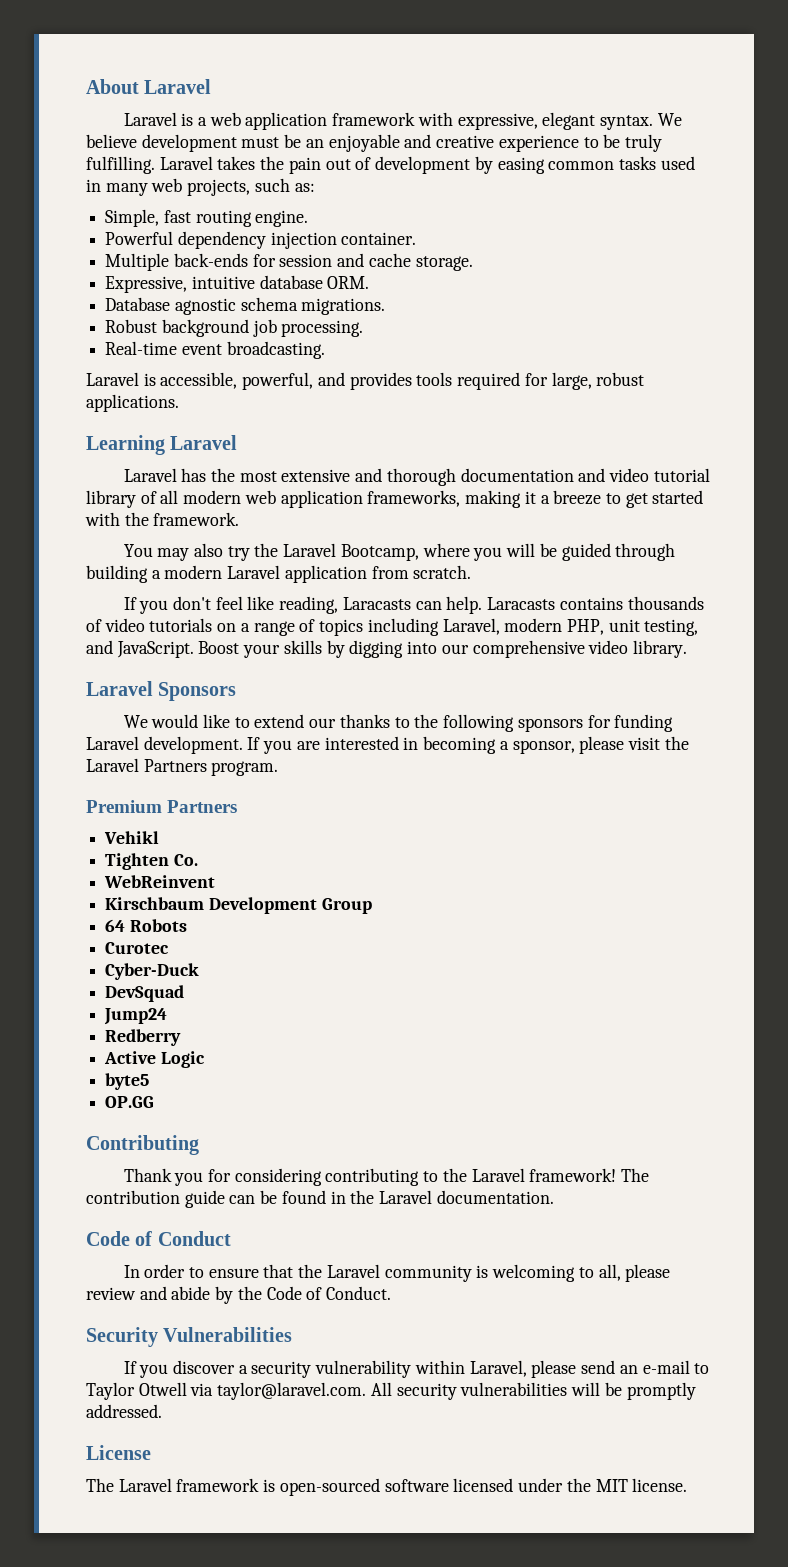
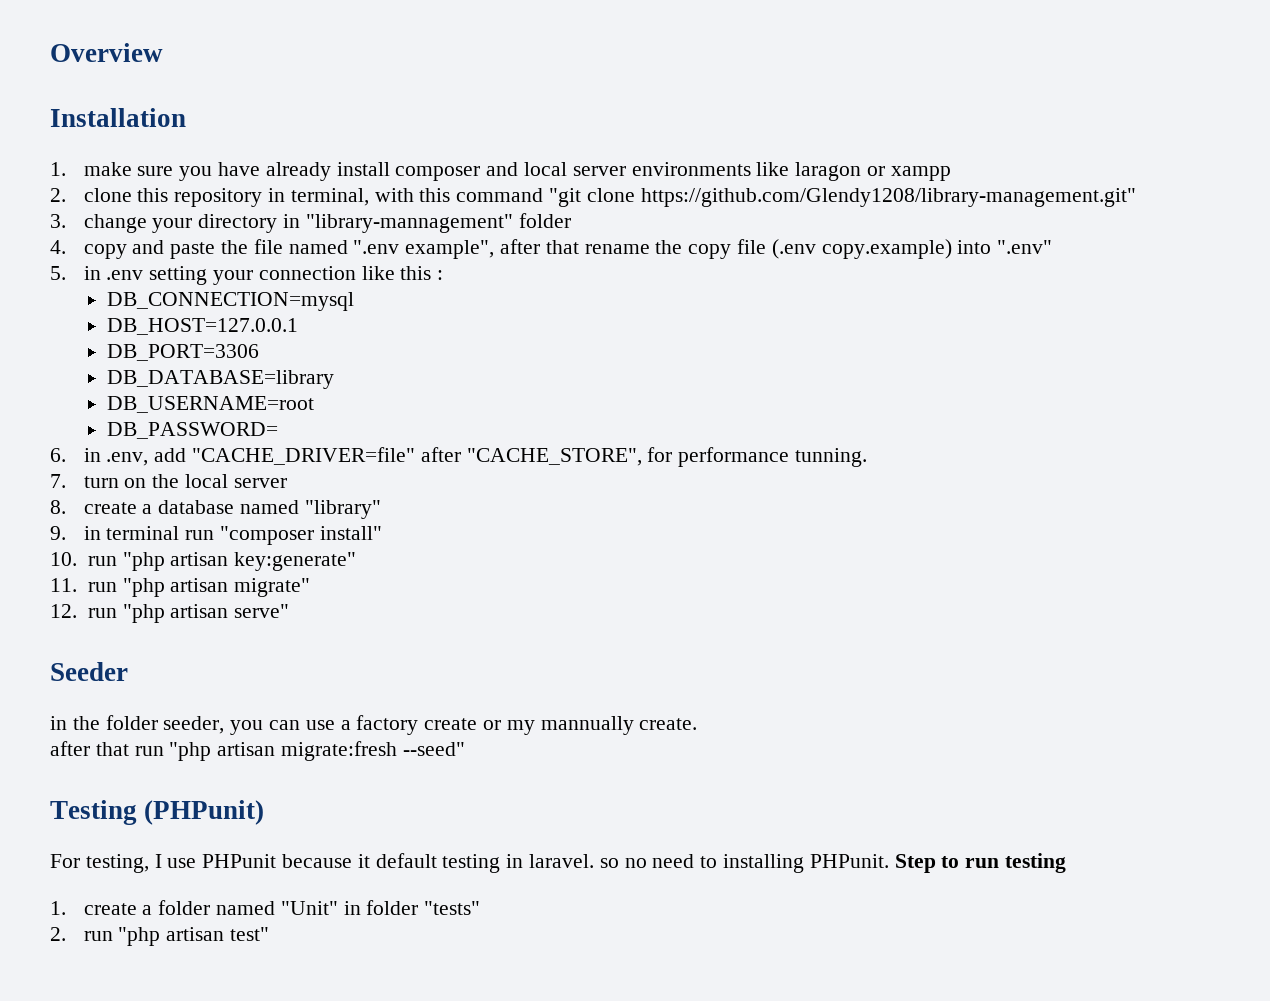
- About Laravel
- Laravel is a web application framework with expressive, elegant syntax. We believe development must be an enjoyable and creative experience to be truly fulfilling. Laravel takes the pain out of development by easing common tasks used in many web projects, such as:
- Simple, fast routing engine.
- Powerful dependency injection container.
- Multiple back-ends for session and cache storage.
- Expressive, intuitive database ORM.
- Database agnostic schema migrations.
- Robust background job processing.
- Real-time event broadcasting.
- Laravel is accessible, powerful, and provides tools required for large, robust applications.
- Learning Laravel
- Laravel has the most extensive and thorough documentation and video tutorial library of all modern web application frameworks, making it a breeze to get started with the framework.
- You may also try the Laravel Bootcamp, where you will be guided through building a modern Laravel application from scratch.
- If you don't feel like reading, Laracasts can help. Laracasts contains thousands of video tutorials on a range of topics including Laravel, modern PHP, unit testing, and JavaScript. Boost your skills by digging into our comprehensive video library.
- Laravel Sponsors
- We would like to extend our thanks to the following sponsors for funding Laravel development. If you are interested in becoming a sponsor, please visit the Laravel Partners program.
- Premium Partners
- Vehikl
- Tighten Co.
- WebReinvent
- Kirschbaum Development Group
- 64 Robots
- Curotec
- Cyber-Duck
- DevSquad
- Jump24
- Redberry
- Active Logic
- byte5
- OP.GG
- Contributing
- Thank you for considering contributing to the Laravel framework! The contribution guide can be found in the Laravel documentation.
- Code of Conduct
- In order to ensure that the Laravel community is welcoming to all, please review and abide by the Code of Conduct.
- Security Vulnerabilities
- If you discover a security vulnerability within Laravel, please send an e-mail to Taylor Otwell via taylor@laravel.com. All security vulnerabilities will be promptly addressed.
- License
- The Laravel framework is open-sourced software licensed under the MIT license.
+ Overview
+ Installation
+ 1. make sure you have already install composer and local server environments like laragon or xampp
+ 2. clone this repository in terminal, with this command "git clone https://github.com/Glendy1208/library-management.git"
+ 3. change your directory in "library-mannagement" folder
+ 4. copy and paste the file named ".env example", after that rename the copy file (.env copy.example) into ".env"
+ 5. in .env setting your connection like this :
+ DB_CONNECTION=mysql
+ DB_HOST=127.0.0.1
+ DB_PORT=3306
+ DB_DATABASE=library
+ DB_USERNAME=root
+ DB_PASSWORD=
+ 6. in .env, add "CACHE_DRIVER=file" after "CACHE_STORE", for performance tunning.
+ 7. turn on the local server
+ 8. create a database named "library"
+ 9. in terminal run "composer install"
+ 10. run "php artisan key:generate"
+ 11. run "php artisan migrate"
+ 12. run "php artisan serve"
+ Seeder
+ in the folder seeder, you can use a factory create or my mannually create.
+ after that run "php artisan migrate:fresh --seed"
+ Testing (PHPunit)
+ For testing, I use PHPunit because it default testing in laravel. so no need to installing PHPunit. Step to run testing
+ 1. create a folder named "Unit" in folder "tests"
+ 2. run "php artisan test"

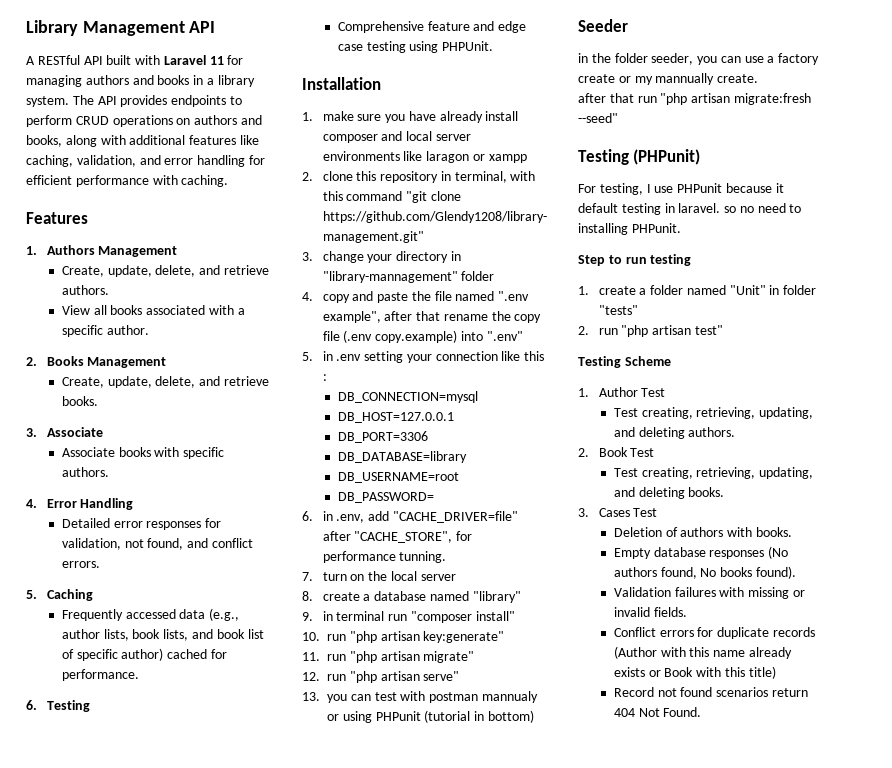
- Overview
+ Library Management API
+ A RESTful API built with Laravel 11 for managing authors and books in a library system. The API provides endpoints to perform CRUD operations on authors and books, along with additional features like caching, validation, and error handling for efficient performance with caching.
+ Features
+ 1. Authors Management
+ Create, update, delete, and retrieve authors.
+ View all books associated with a specific author.
+ 2. Books Management
+ Create, update, delete, and retrieve books.
+ 3. Associate
+ Associate books with specific authors.
+ 4. Error Handling
+ Detailed error responses for validation, not found, and conflict errors.
+ 5. Caching
+ Frequently accessed data (e.g., author lists, book lists, and book list of specific author) cached for performance.
+ 6. Testing
+ Comprehensive feature and edge case testing using PHPUnit.
+ 13. you can test with postman mannualy or using PHPunit (tutorial in bottom)
- For testing, I use PHPunit because it default testing in laravel. so no need to installing PHPunit. Step to run testing
+ For testing, I use PHPunit because it default testing in laravel. so no need to installing PHPunit.
+ Step to run testing
+ Testing Scheme
+ 1. Author Test
+ Test creating, retrieving, updating, and deleting authors.
+ 2. Book Test
+ Test creating, retrieving, updating, and deleting books.
+ 3. Cases Test
+ Deletion of authors with books.
+ Empty database responses (No authors found, No books found).
+ Validation failures with missing or invalid fields.
+ Conflict errors for duplicate records (Author with this name already exists or Book with this title)
+ Record not found scenarios return 404 Not Found.

